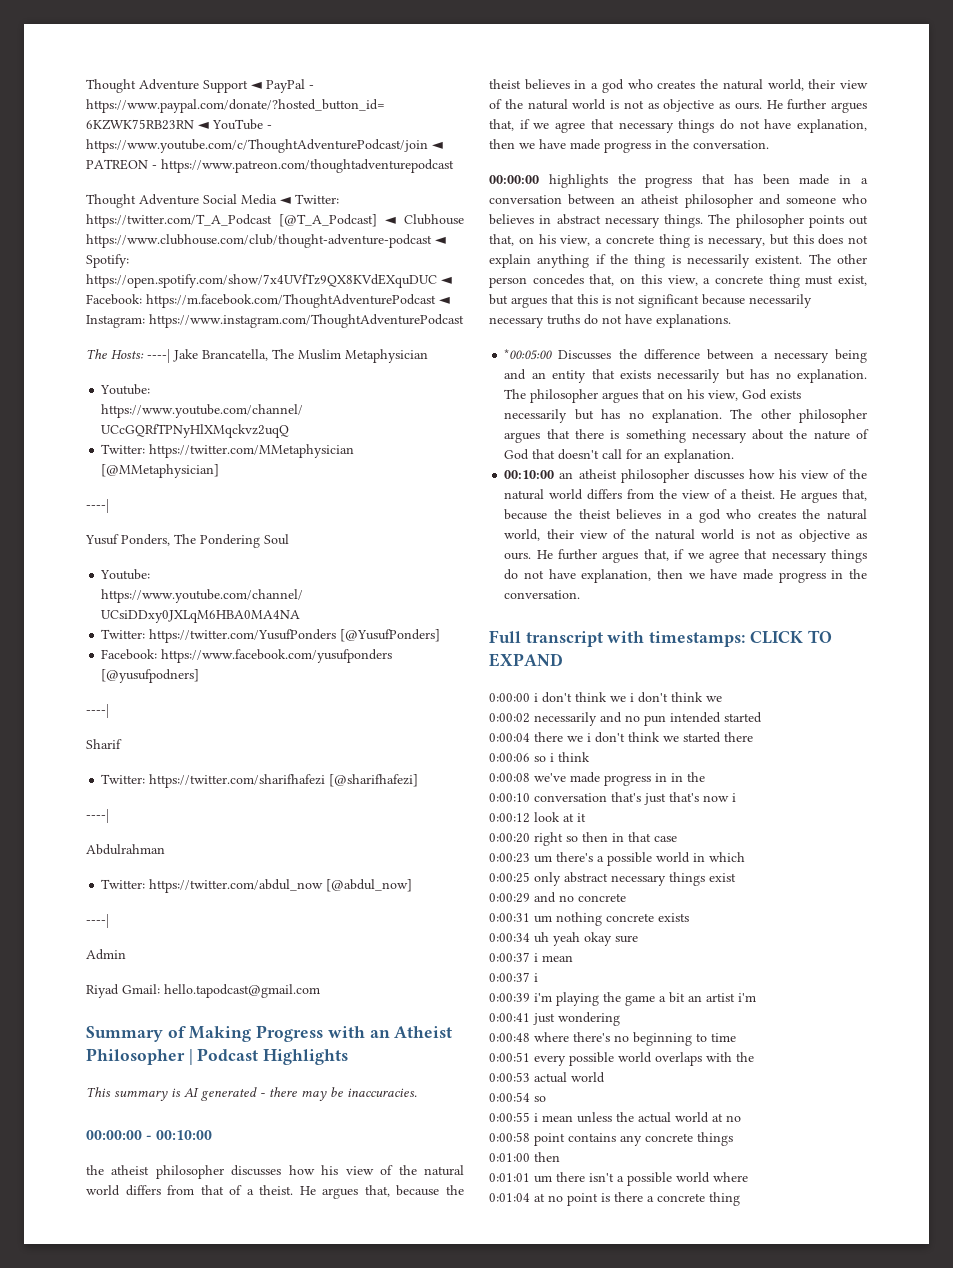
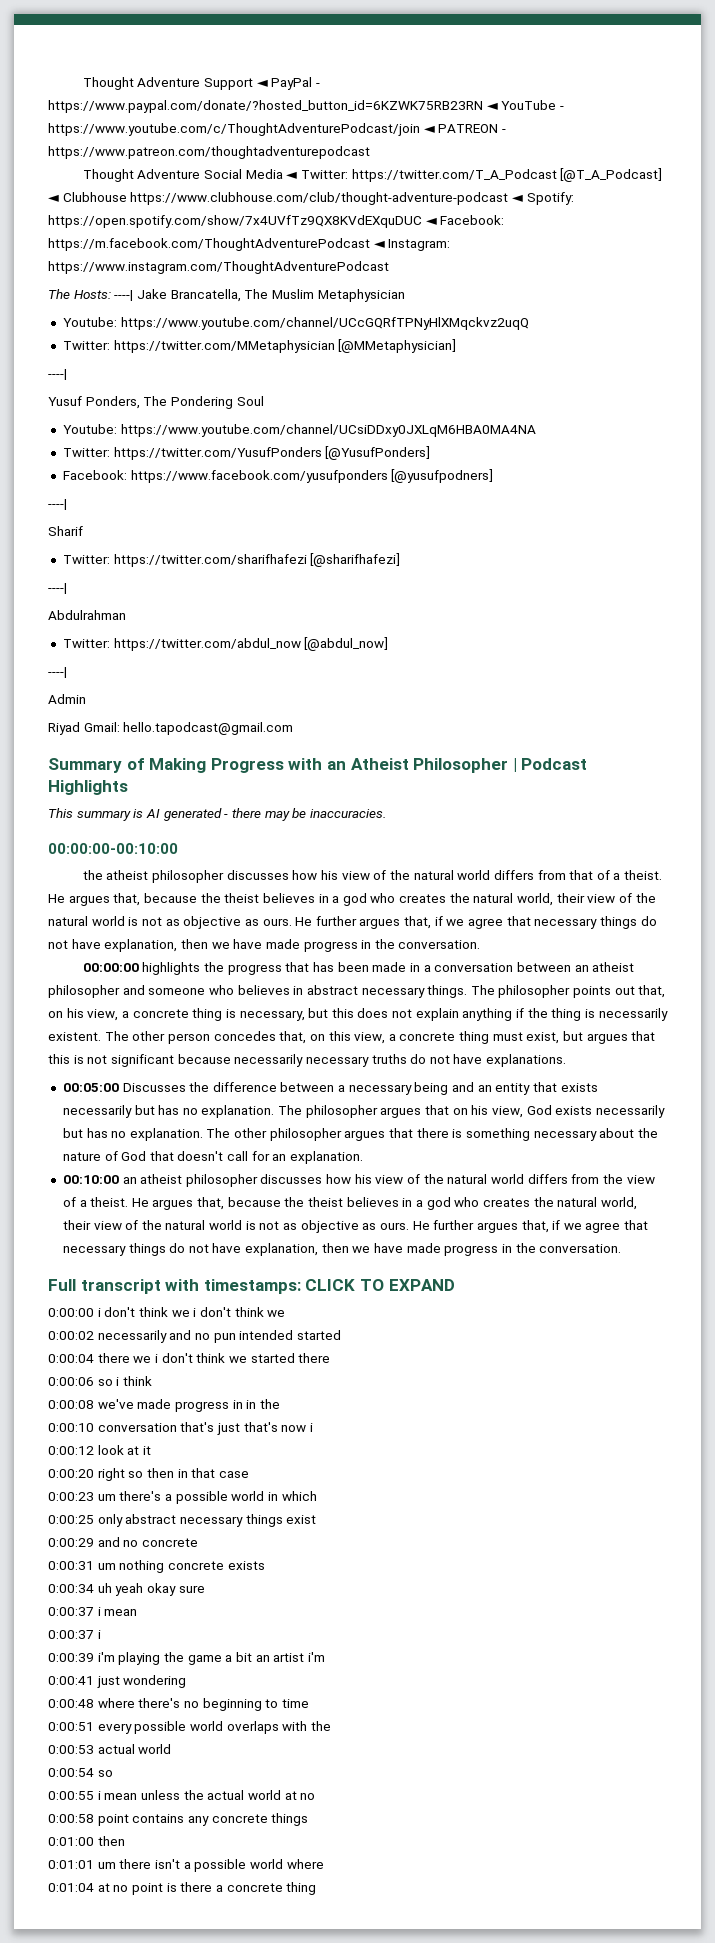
- 00:00:00 - 00:10:00
+ 00:00:00-00:10:00
- *00:05:00 Discusses the difference between a necessary being and an entity that exists necessarily but has no explanation.
+ 00:05:00 Discusses the difference between a necessary being and an entity that exists necessarily but has no explanation.

